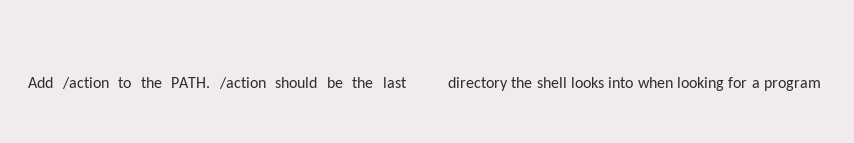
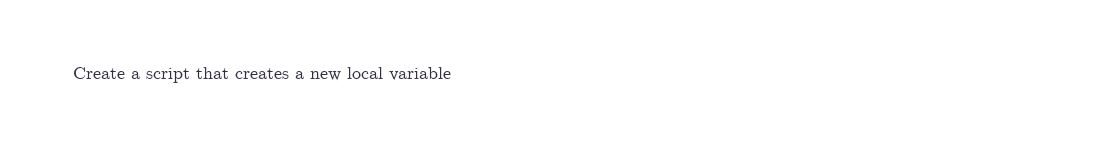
- Add /action to the PATH. /action should be the last directory the shell looks into when looking for a program
+ Create a script that creates a new local variable

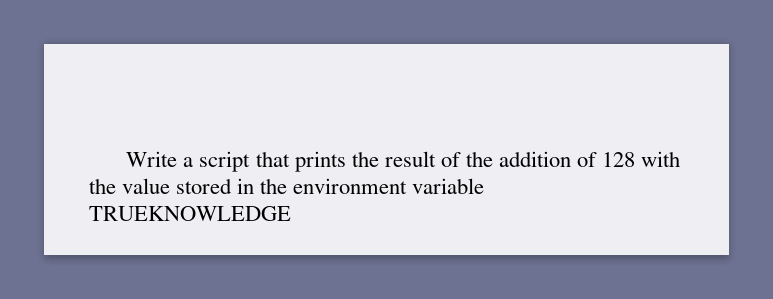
- Create a script that creates a new local variable
+ Write a script that prints the result of the addition of 128 with the value stored in the environment variable TRUEKNOWLEDGE

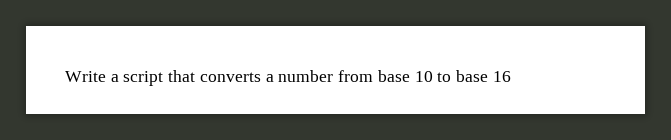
- Write a script that prints the result of the addition of 128 with the value stored in the environment variable TRUEKNOWLEDGE
+ Write a script that converts a number from base 10 to base 16

